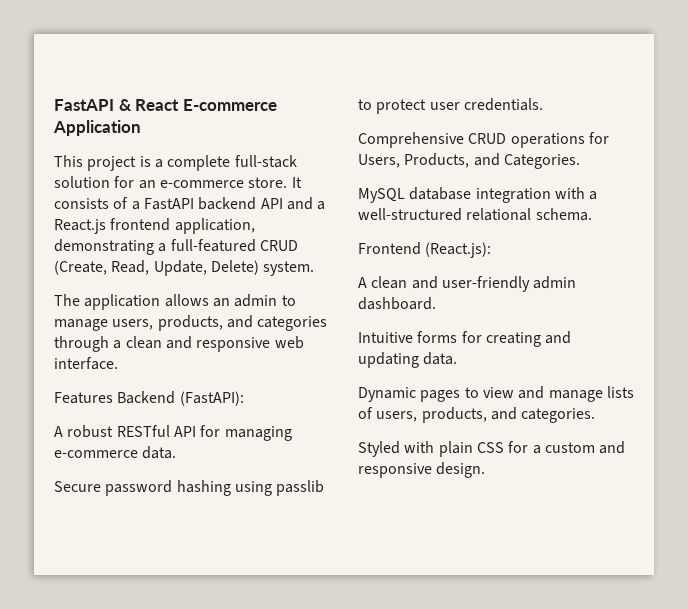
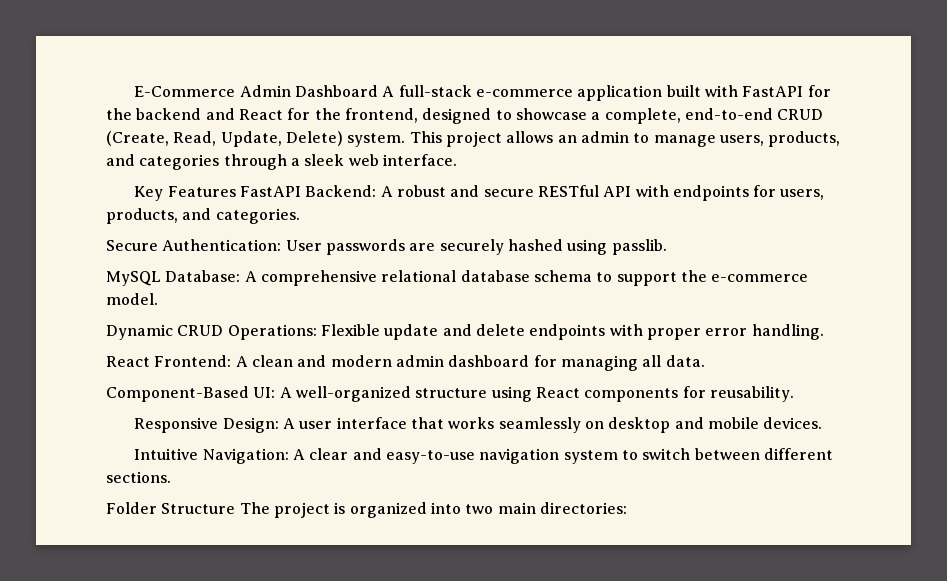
- FastAPI & React E-commerce Application
- This project is a complete full-stack solution for an e-commerce store. It consists of a FastAPI backend API and a React.js frontend application, demonstrating a full-featured CRUD (Create, Read, Update, Delete) system.
- The application allows an admin to manage users, products, and categories through a clean and responsive web interface.
+ E-Commerce Admin Dashboard A full-stack e-commerce application built with FastAPI for the backend and React for the frontend, designed to showcase a complete, end-to-end CRUD (Create, Read, Update, Delete) system. This project allows an admin to manage users, products, and categories through a sleek web interface.
- Features Backend (FastAPI):
- A robust RESTful API for managing e-commerce data.
- Secure password hashing using passlib to protect user credentials.
- Comprehensive CRUD operations for Users, Products, and Categories.
- MySQL database integration with a well-structured relational schema.
- Frontend (React.js):
- A clean and user-friendly admin dashboard.
- Intuitive forms for creating and updating data.
- Dynamic pages to view and manage lists of users, products, and categories.
- Styled with plain CSS for a custom and responsive design.
+ Key Features FastAPI Backend: A robust and secure RESTful API with endpoints for users, products, and categories.
+ Secure Authentication: User passwords are securely hashed using passlib.
+ MySQL Database: A comprehensive relational database schema to support the e-commerce model.
+ Dynamic CRUD Operations: Flexible update and delete endpoints with proper error handling.
+ React Frontend: A clean and modern admin dashboard for managing all data.
+ Component-Based UI: A well-organized structure using React components for reusability.
+ Responsive Design: A user interface that works seamlessly on desktop and mobile devices.
+ Intuitive Navigation: A clear and easy-to-use navigation system to switch between different sections.
+ Folder Structure The project is organized into two main directories:

